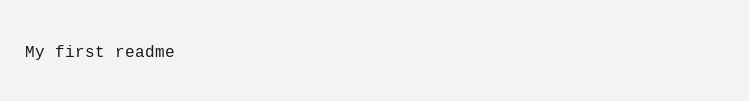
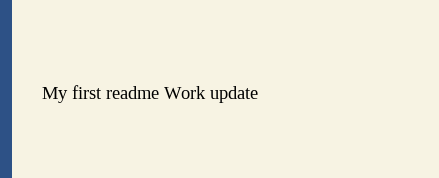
- My first readme
+ My first readme Work update

